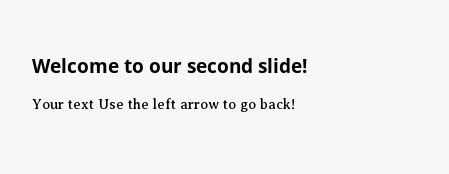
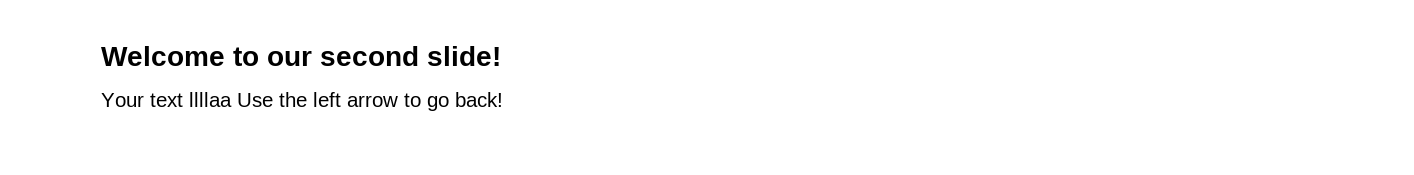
- Your text Use the left arrow to go back!
+ Your text llllaa Use the left arrow to go back!

